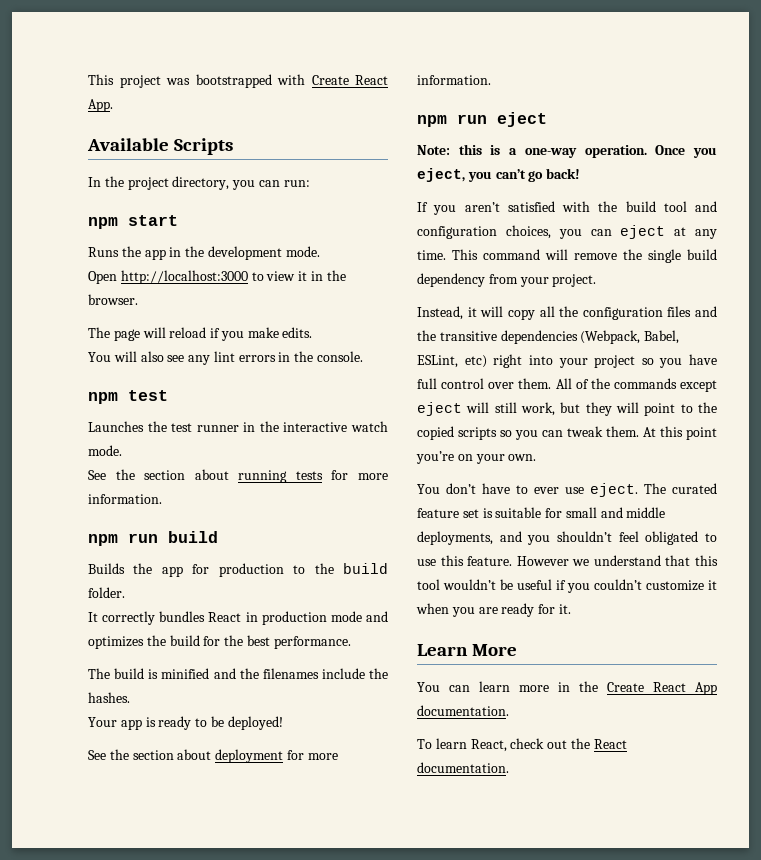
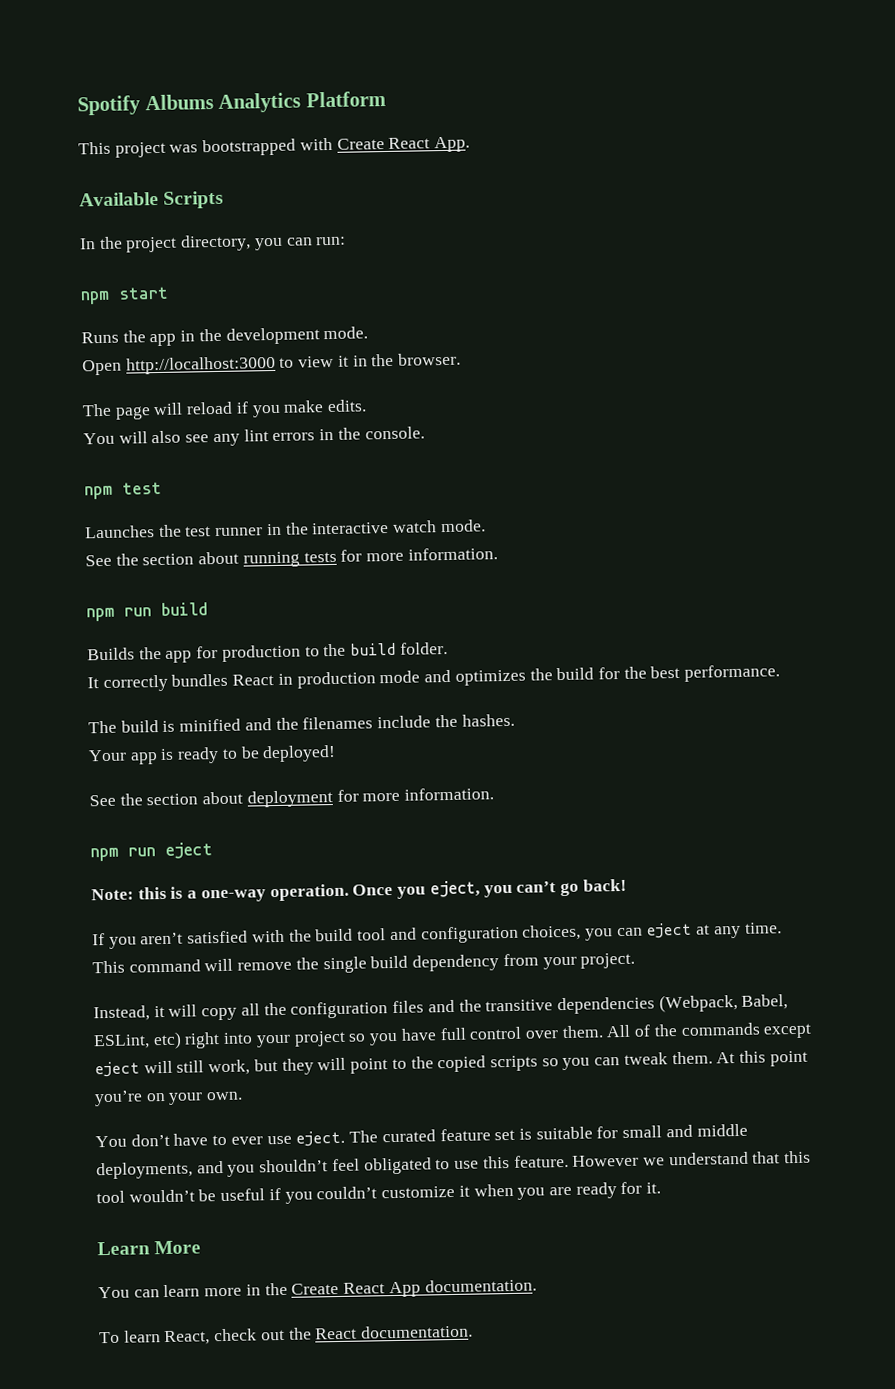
+ Spotify Albums Analytics Platform

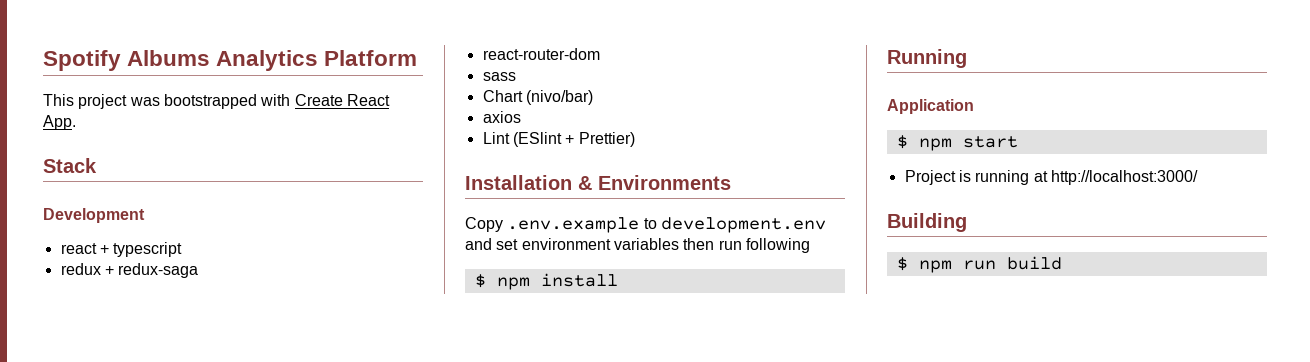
- Available Scripts
- In the project directory, you can run:
- npm start
- Runs the app in the development mode.
- Open http://localhost:3000 to view it in the browser.
- The page will reload if you make edits.
- You will also see any lint errors in the console.
- npm test
- Launches the test runner in the interactive watch mode.
- See the section about running tests for more information.
- npm run build
- Builds the app for production to the build folder.
- It correctly bundles React in production mode and optimizes the build for the best performance.
- The build is minified and the filenames include the hashes.
- Your app is ready to be deployed!
- See the section about deployment for more information.
- npm run eject
- Note: this is a one-way operation. Once you eject, you can’t go back!
- If you aren’t satisfied with the build tool and configuration choices, you can eject at any time. This command will remove the single build dependency from your project.
- Instead, it will copy all the configuration files and the transitive dependencies (Webpack, Babel, ESLint, etc) right into your project so you have full control over them. All of the commands except eject will still work, but they will point to the copied scripts so you can tweak them. At this point you’re on your own.
- You don’t have to ever use eject. The curated feature set is suitable for small and middle deployments, and you shouldn’t feel obligated to use this feature. However we understand that this tool wouldn’t be useful if you couldn’t customize it when you are ready for it.
- Learn More
- You can learn more in the Create React App documentation.
- To learn React, check out the React documentation.
+ Stack
+ Development
+ react + typescript
+ redux + redux-saga
+ react-router-dom
+ sass
+ Chart (nivo/bar)
+ axios
+ Lint (ESlint + Prettier)
+ Installation & Environments
+ Copy .env.example to development.env and set environment variables then run following
+ $ npm install
+ Running
+ Application
+ $ npm start
+ Project is running at http://localhost:3000/
+ Building
+ $ npm run build

